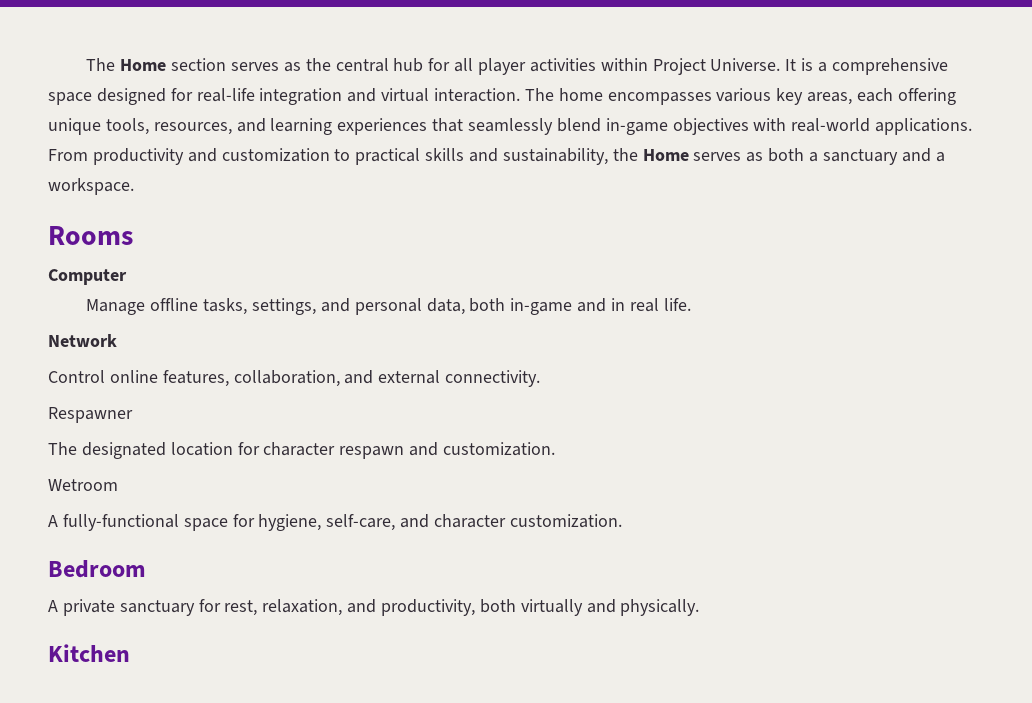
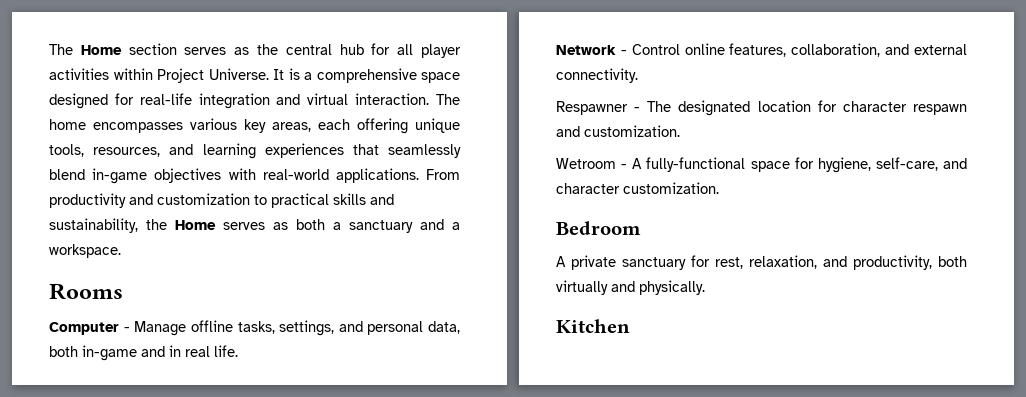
- Computer
- Manage offline tasks, settings, and personal data, both in-game and in real life.
+ Computer - Manage offline tasks, settings, and personal data, both in-game and in real life.
- Network
- Control online features, collaboration, and external connectivity.
+ Network - Control online features, collaboration, and external connectivity.
- Respawner
- The designated location for character respawn and customization.
+ Respawner - The designated location for character respawn and customization.
- Wetroom
- A fully-functional space for hygiene, self-care, and character customization.
+ Wetroom - A fully-functional space for hygiene, self-care, and character customization.

